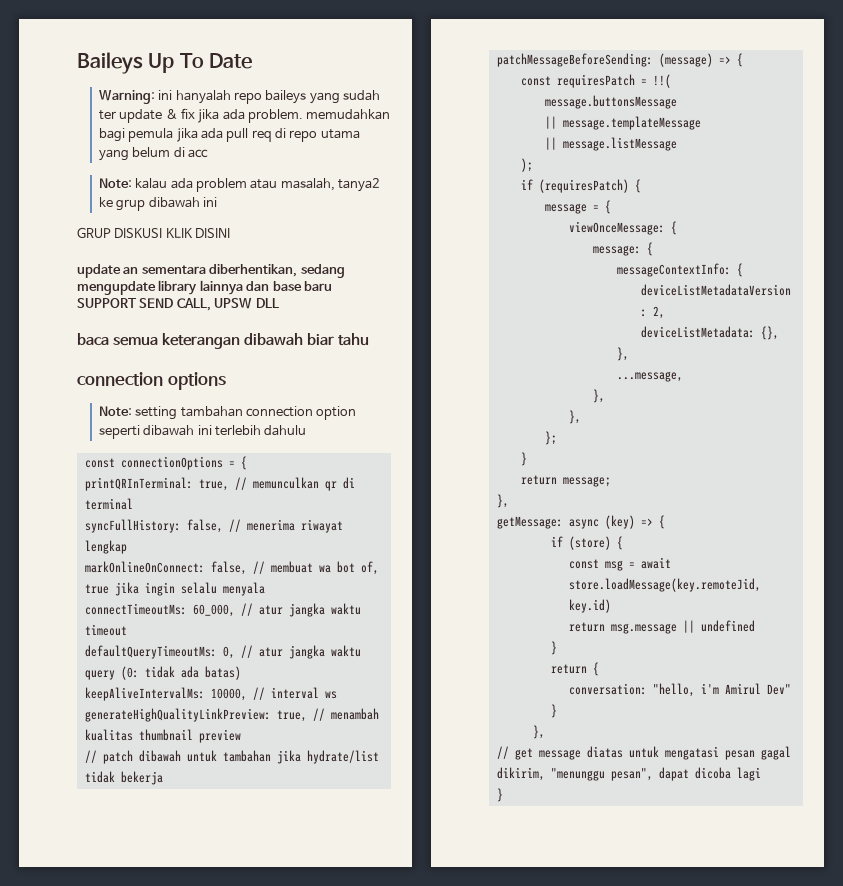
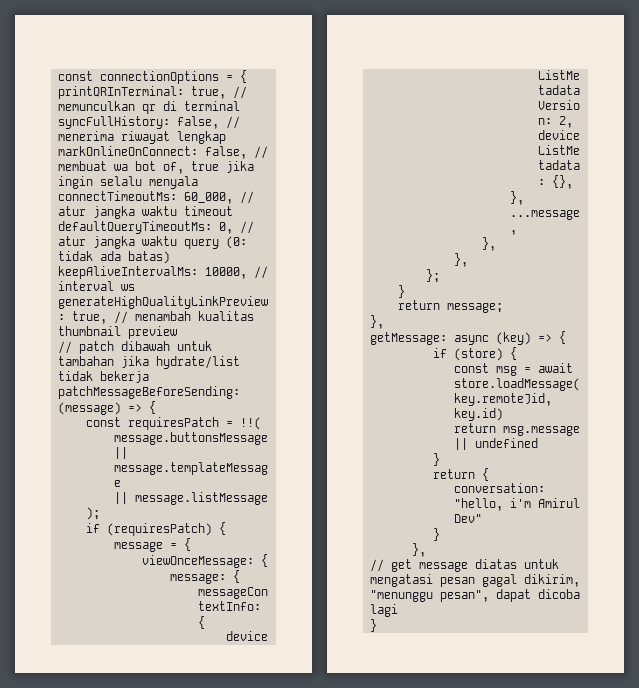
- Baileys Up To Date
- Warning: ini hanyalah repo baileys yang sudah ter update & fix jika ada problem. memudahkan bagi pemula jika ada pull req di repo utama yang belum di acc
- Note: kalau ada problem atau masalah, tanya2 ke grup dibawah ini
- GRUP DISKUSI KLIK DISINI
- update an sementara diberhentikan, sedang mengupdate library lainnya dan base baru SUPPORT SEND CALL, UPSW DLL
- baca semua keterangan dibawah biar tahu
- connection options
- Note: setting tambahan connection option seperti dibawah ini terlebih dahulu

